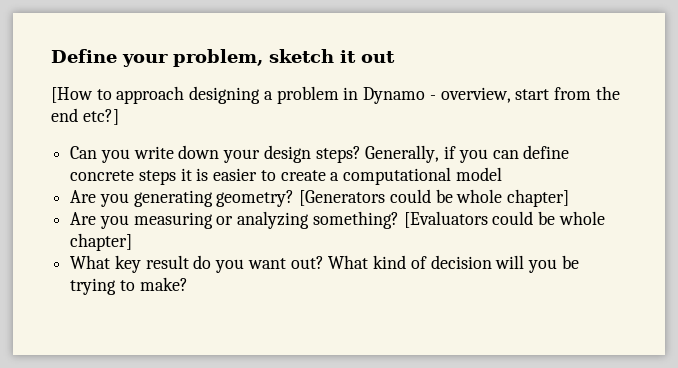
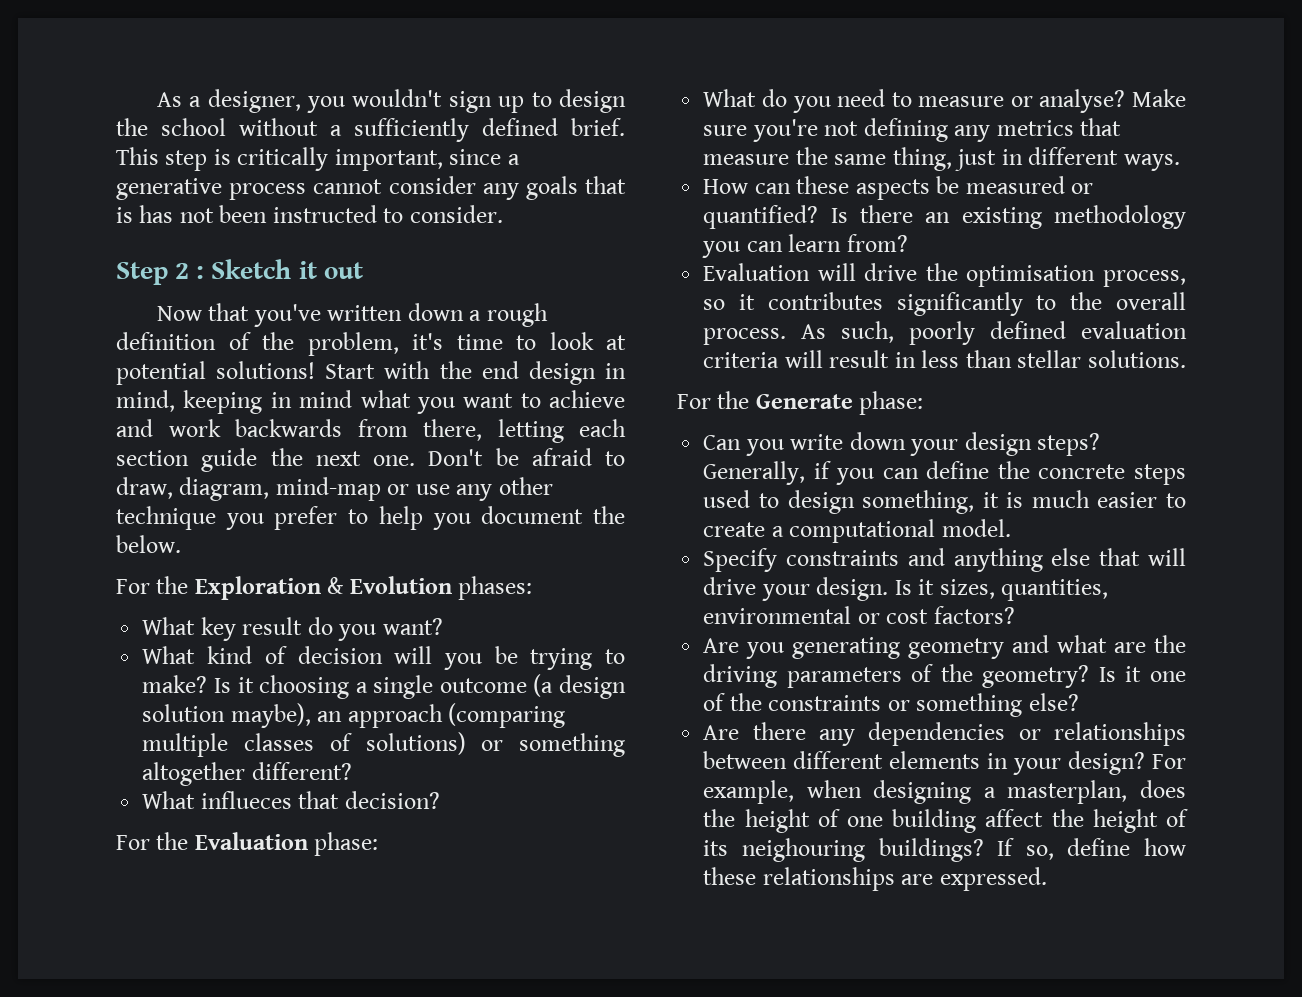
- Define your problem, sketch it out
- [How to approach designing a problem in Dynamo - overview, start from the end etc?]
+ As a designer, you wouldn't sign up to design the school without a sufficiently defined brief. This step is critically important, since a generative process cannot consider any goals that is has not been instructed to consider.
+ Step 2 : Sketch it out
+ Now that you've written down a rough definition of the problem, it's time to look at potential solutions! Start with the end design in mind, keeping in mind what you want to achieve and work backwards from there, letting each section guide the next one. Don't be afraid to draw, diagram, mind-map or use any other technique you prefer to help you document the below.
+ For the Exploration & Evolution phases:
+ What key result do you want?
+ What kind of decision will you be trying to make? Is it choosing a single outcome (a design solution maybe), an approach (comparing multiple classes of solutions) or something altogether different?
+ What influeces that decision?
+ For the Evaluation phase:
+ What do you need to measure or analyse? Make sure you're not defining any metrics that measure the same thing, just in different ways.
+ How can these aspects be measured or quantified? Is there an existing methodology you can learn from?
+ Evaluation will drive the optimisation process, so it contributes significantly to the overall process. As such, poorly defined evaluation criteria will result in less than stellar solutions.
+ For the Generate phase:
- Generally, if you can define concrete steps it is easier to create a computational model
- Are you generating geometry? [Generators could be whole chapter]
- Are you measuring or analyzing something? [Evaluators could be whole chapter]
- What key result do you want out? What kind of decision will you be trying to make?
+ Generally, if you can define the concrete steps used to design something, it is much easier to create a computational model.
+ Specify constraints and anything else that will drive your design. Is it sizes, quantities, environmental or cost factors?
+ Are you generating geometry and what are the driving parameters of the geometry? Is it one of the constraints or something else?
+ Are there any dependencies or relationships between different elements in your design? For example, when designing a masterplan, does the height of one building affect the height of its neighouring buildings? If so, define how these relationships are expressed.

